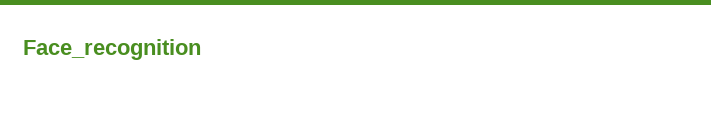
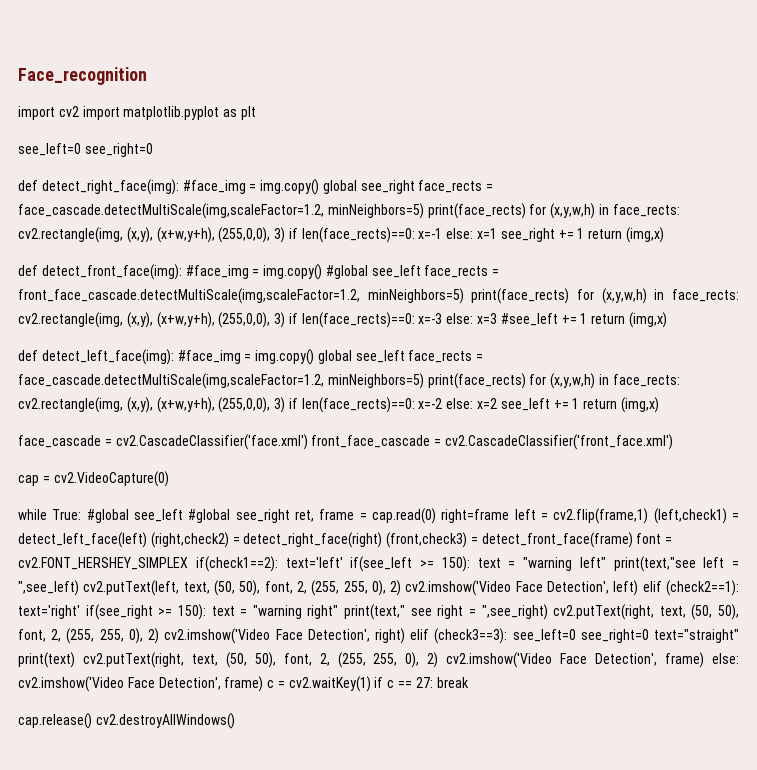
+ import cv2 import matplotlib.pyplot as plt
+ see_left=0 see_right=0
+ def detect_right_face(img): #face_img = img.copy() global see_right face_rects = face_cascade.detectMultiScale(img,scaleFactor=1.2, minNeighbors=5) print(face_rects) for (x,y,w,h) in face_rects: cv2.rectangle(img, (x,y), (x+w,y+h), (255,0,0), 3) if len(face_rects)==0: x=-1 else: x=1 see_right += 1 return (img,x)
+ def detect_front_face(img): #face_img = img.copy() #global see_left face_rects = front_face_cascade.detectMultiScale(img,scaleFactor=1.2, minNeighbors=5) print(face_rects) for (x,y,w,h) in face_rects: cv2.rectangle(img, (x,y), (x+w,y+h), (255,0,0), 3) if len(face_rects)==0: x=-3 else: x=3 #see_left += 1 return (img,x)
+ def detect_left_face(img): #face_img = img.copy() global see_left face_rects = face_cascade.detectMultiScale(img,scaleFactor=1.2, minNeighbors=5) print(face_rects) for (x,y,w,h) in face_rects: cv2.rectangle(img, (x,y), (x+w,y+h), (255,0,0), 3) if len(face_rects)==0: x=-2 else: x=2 see_left += 1 return (img,x)
+ face_cascade = cv2.CascadeClassifier('face.xml') front_face_cascade = cv2.CascadeClassifier('front_face.xml')
+ cap = cv2.VideoCapture(0)
+ while True: #global see_left #global see_right ret, frame = cap.read(0) right=frame left = cv2.flip(frame,1) (left,check1) = detect_left_face(left) (right,check2) = detect_right_face(right) (front,check3) = detect_front_face(frame) font = cv2.FONT_HERSHEY_SIMPLEX if(check1==2): text='left' if(see_left >= 150): text = "warning left" print(text,"see left = ",see_left) cv2.putText(left, text, (50, 50), font, 2, (255, 255, 0), 2) cv2.imshow('Video Face Detection', left) elif (check2==1): text='right' if(see_right >= 150): text = "warning right" print(text," see right = ",see_right) cv2.putText(right, text, (50, 50), font, 2, (255, 255, 0), 2) cv2.imshow('Video Face Detection', right) elif (check3==3): see_left=0 see_right=0 text="straight" print(text) cv2.putText(right, text, (50, 50), font, 2, (255, 255, 0), 2) cv2.imshow('Video Face Detection', frame) else: cv2.imshow('Video Face Detection', frame) c = cv2.waitKey(1) if c == 27: break
+ cap.release() cv2.destroyAllWindows()

